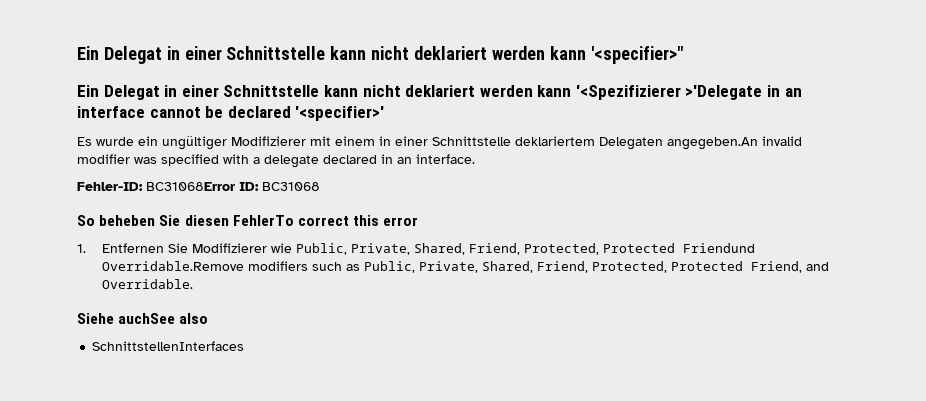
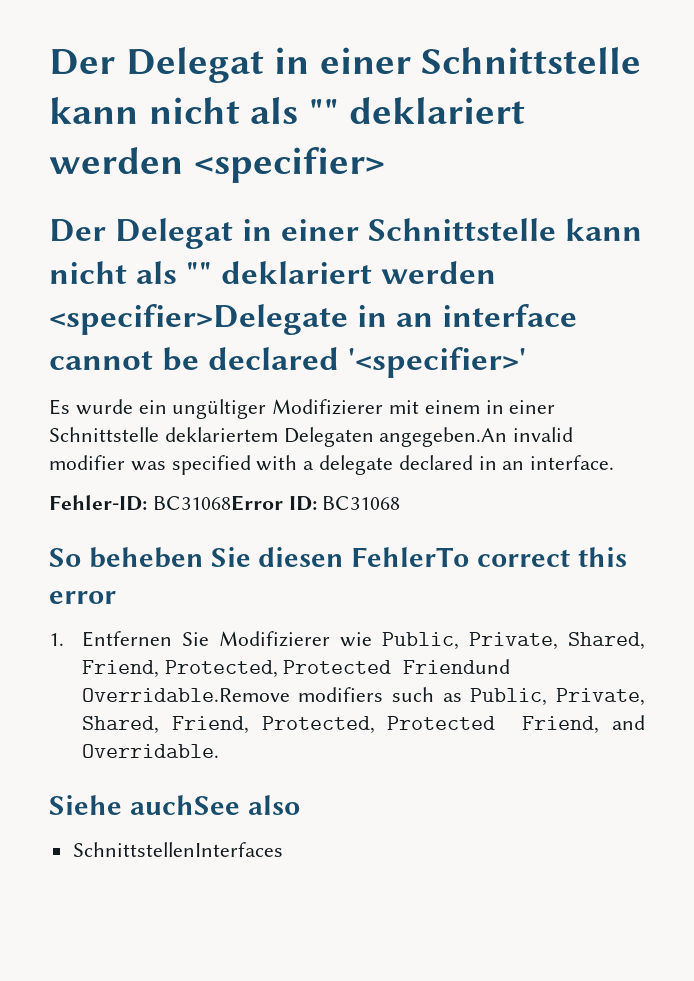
- Ein Delegat in einer Schnittstelle kann nicht deklariert werden kann '<specifier>"
- Ein Delegat in einer Schnittstelle kann nicht deklariert werden kann '<Spezifizierer >'Delegate in an interface cannot be declared '<specifier>'
+ Der Delegat in einer Schnittstelle kann nicht als "" deklariert werden <specifier>
+ Der Delegat in einer Schnittstelle kann nicht als "" deklariert werden <specifier>Delegate in an interface cannot be declared '<specifier>'

